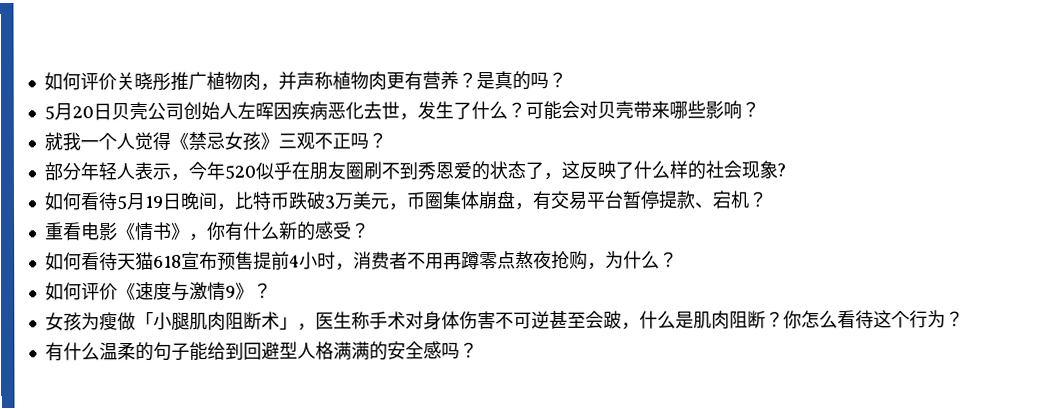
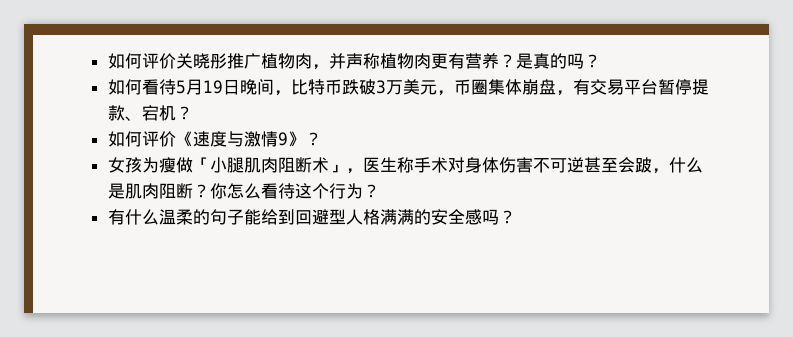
- 5月20日贝壳公司创始人左晖因疾病恶化去世，发生了什么？可能会对贝壳带来哪些影响？
- 就我一个人觉得《禁忌女孩》三观不正吗？
- 部分年轻人表示，今年520似乎在朋友圈刷不到秀恩爱的状态了，这反映了什么样的社会现象?
- 重看电影《情书》，你有什么新的感受？
- 如何看待天猫618宣布预售提前4小时，消费者不用再蹲零点熬夜抢购，为什么？

